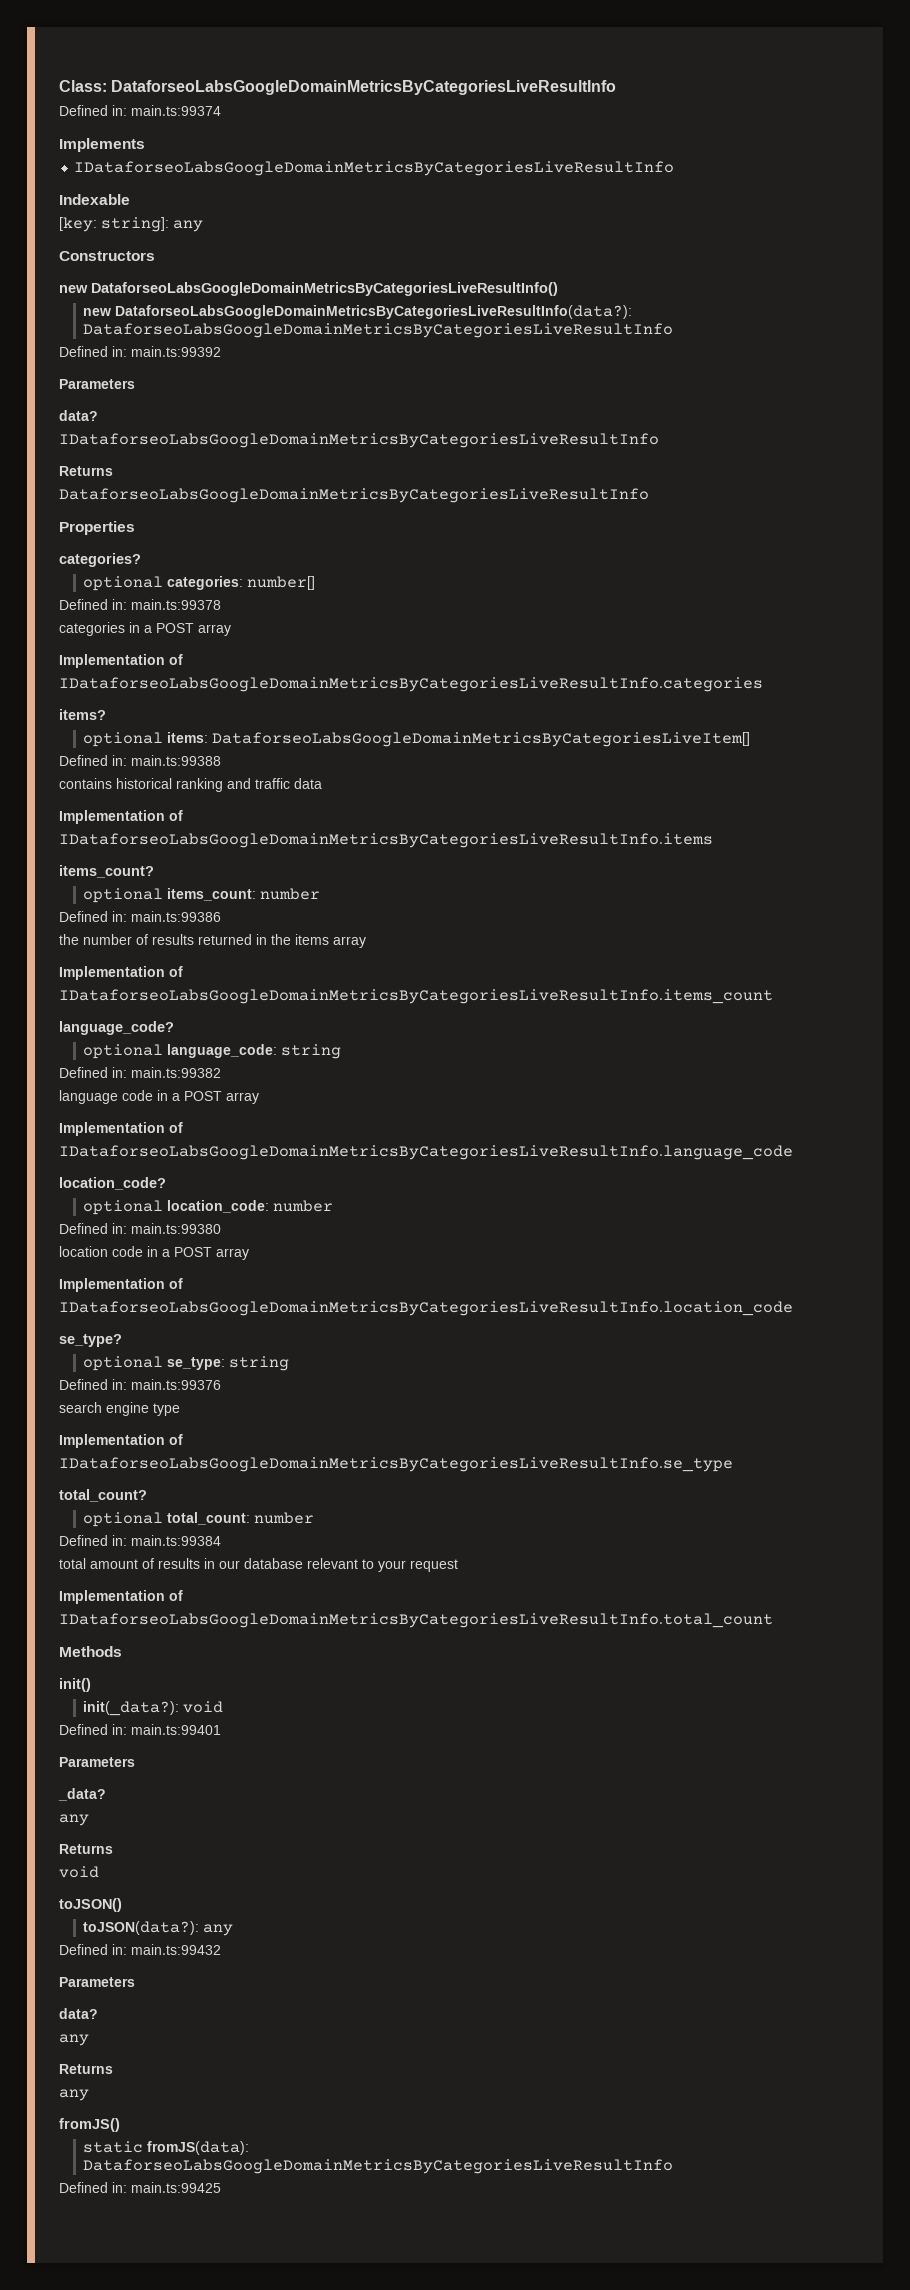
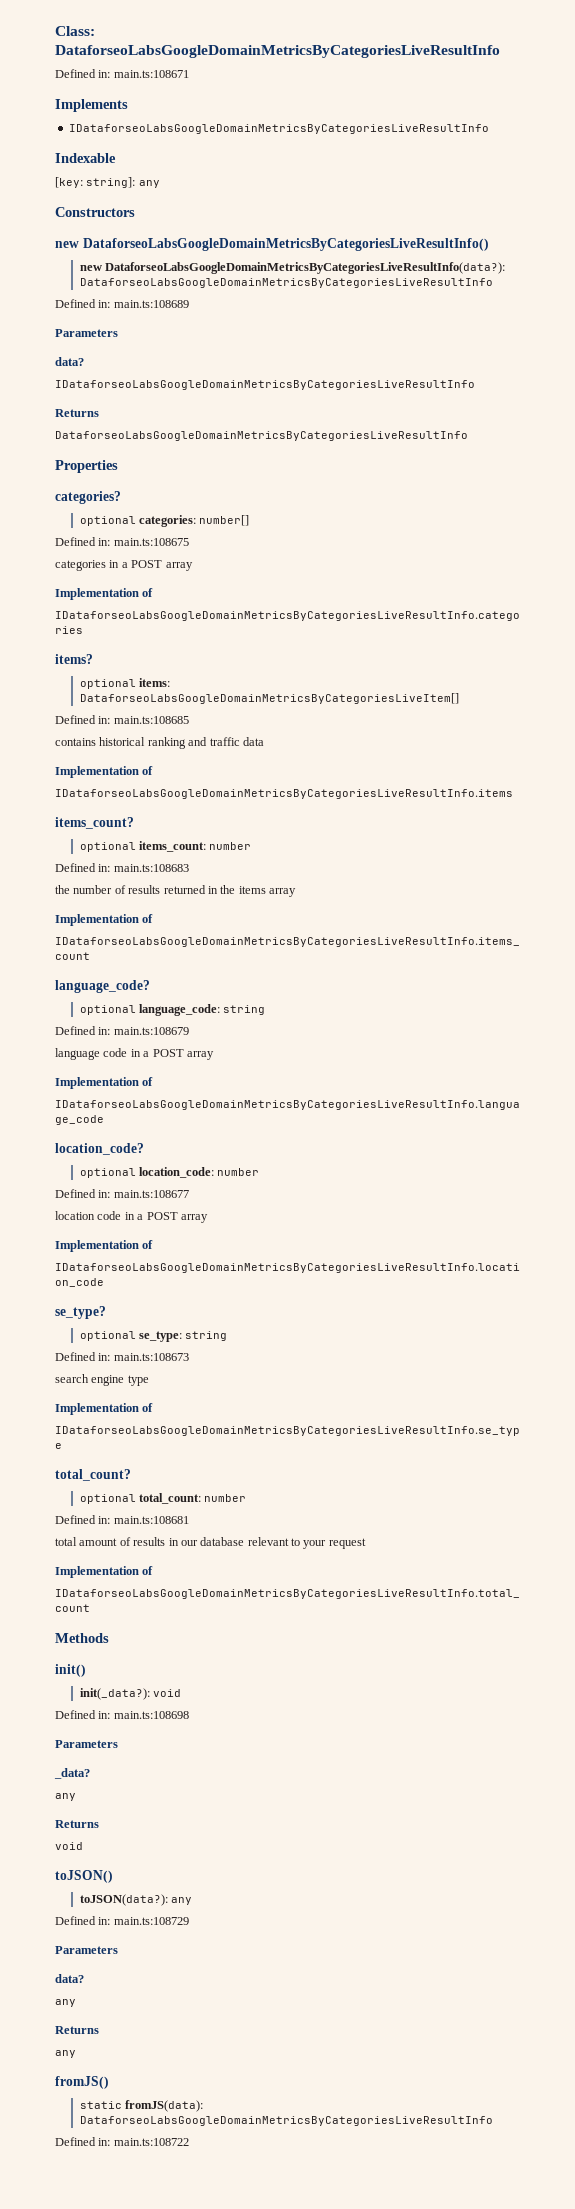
- Defined in: main.ts:99374
+ Defined in: main.ts:108671
- Defined in: main.ts:99392
+ Defined in: main.ts:108689
- Defined in: main.ts:99378
+ Defined in: main.ts:108675
- Defined in: main.ts:99388
+ Defined in: main.ts:108685
- Defined in: main.ts:99386
+ Defined in: main.ts:108683
- Defined in: main.ts:99382
+ Defined in: main.ts:108679
- Defined in: main.ts:99380
+ Defined in: main.ts:108677
- Defined in: main.ts:99376
+ Defined in: main.ts:108673
- Defined in: main.ts:99384
+ Defined in: main.ts:108681
- Defined in: main.ts:99401
+ Defined in: main.ts:108698
- Defined in: main.ts:99432
+ Defined in: main.ts:108729
- Defined in: main.ts:99425
+ Defined in: main.ts:108722

